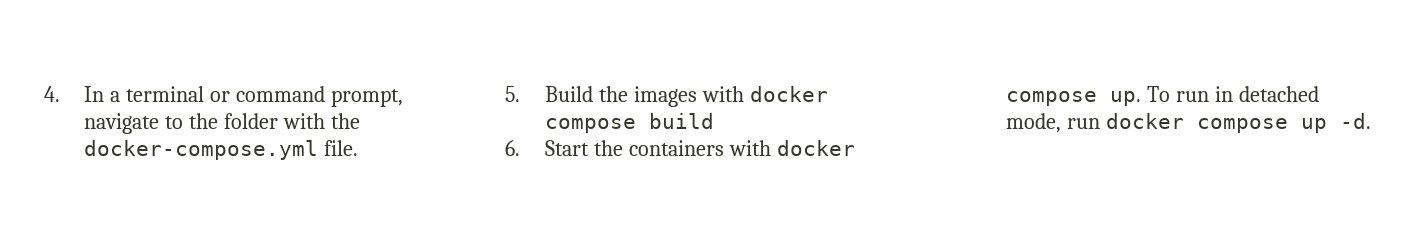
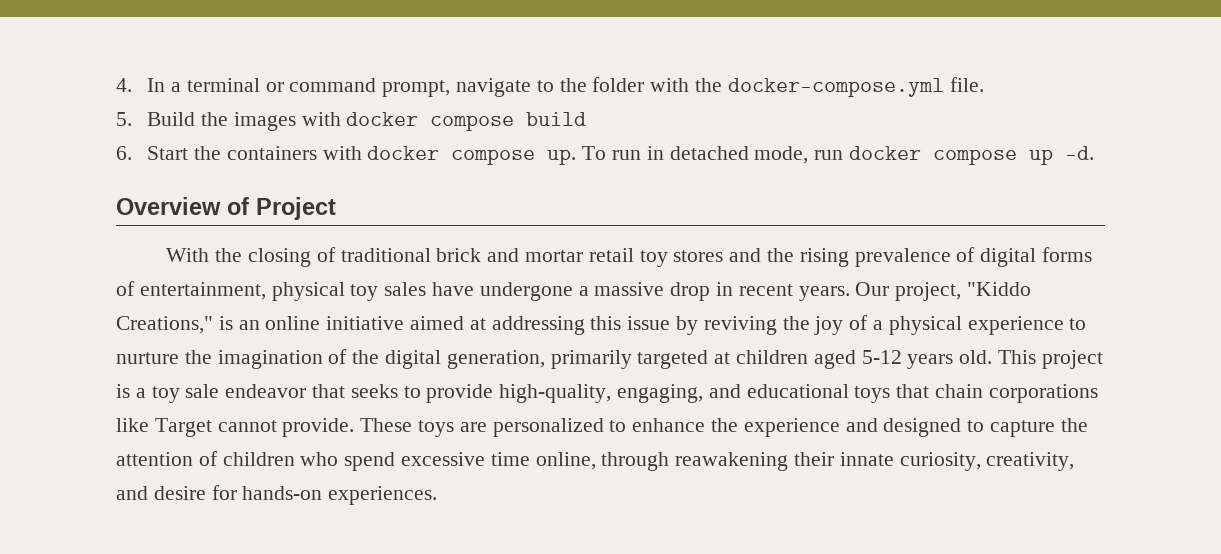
+ Overview of Project
+ With the closing of traditional brick and mortar retail toy stores and the rising prevalence of digital forms of entertainment, physical toy sales have undergone a massive drop in recent years. Our project, "Kiddo Creations," is an online initiative aimed at addressing this issue by reviving the joy of a physical experience to nurture the imagination of the digital generation, primarily targeted at children aged 5-12 years old. This project is a toy sale endeavor that seeks to provide high-quality, engaging, and educational toys that chain corporations like Target cannot provide. These toys are personalized to enhance the experience and designed to capture the attention of children who spend excessive time online, through reawakening their innate curiosity, creativity, and desire for hands-on experiences.

